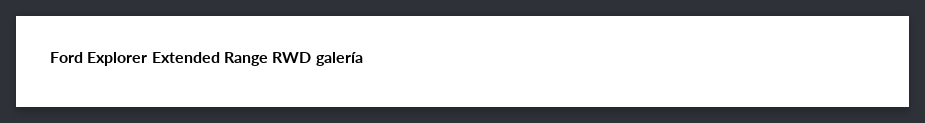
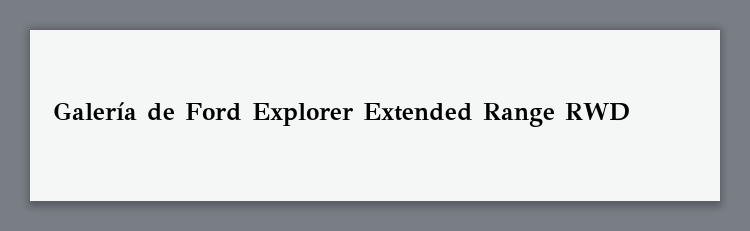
- Ford Explorer Extended Range RWD galería
+ Galería de Ford Explorer Extended Range RWD

